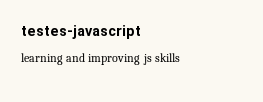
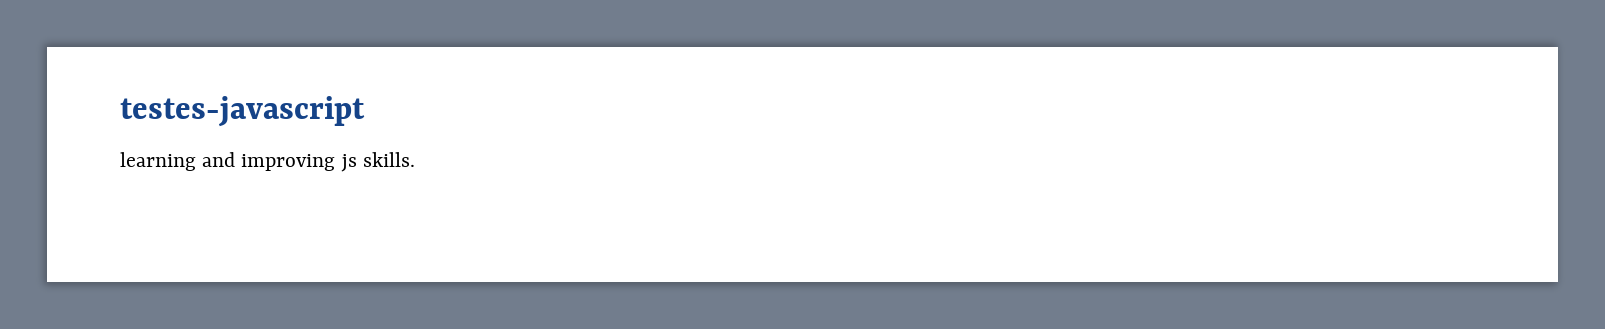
- learning and improving js skills
+ learning and improving js skills.

